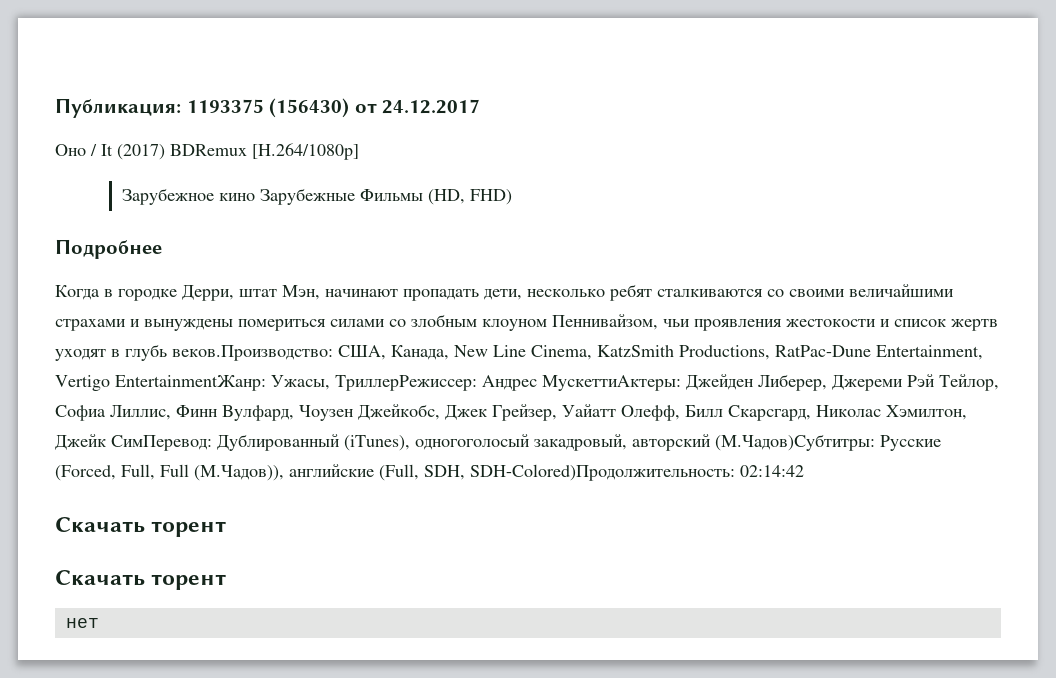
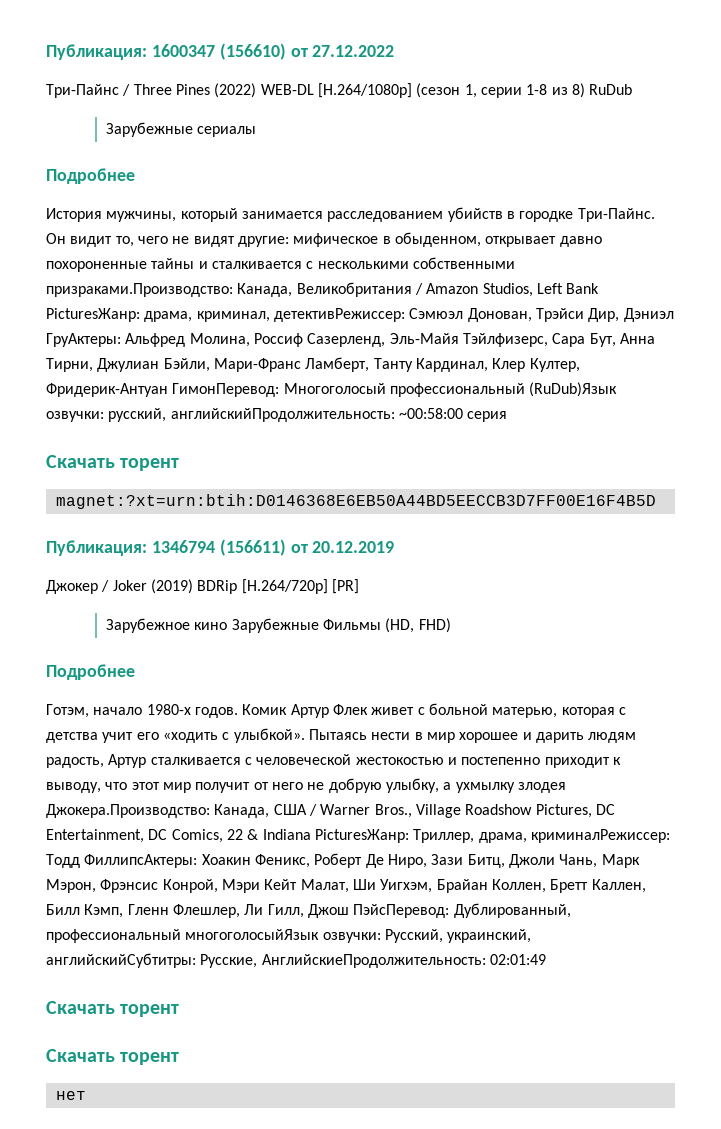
- Публикация: 1193375 (156430) от 24.12.2017
- Оно / It (2017) BDRemux [H.264/1080p]
+ Публикация: 1600347 (156610) от 27.12.2022
+ Три-Пайнс / Three Pines (2022) WEB-DL [H.264/1080p] (сезон 1, серии 1-8 из 8) RuDub
+ Зарубежные сериалы
+ Подробнее
+ История мужчины, который занимается расследованием убийств в городке Три-Пайнс. Он видит то, чего не видят другие: мифическое в обыденном, открывает давно похороненные тайны и сталкивается с несколькими собственными призраками.Производство: Канада, Великобритания / Amazon Studios, Left Bank PicturesЖанр: драма, криминал, детективРежиссер: Сэмюэл Донован, Трэйси Дир, Дэниэл ГруАктеры: Альфред Молина, Россиф Сазерленд, Эль-Майя Тэйлфизерс, Сара Бут, Анна Тирни, Джулиан Бэйли, Мари-Франс Ламберт, Танту Кардинал, Клер Култер, Фридерик-Антуан ГимонПеревод: Многоголосый профессиональный (RuDub)Язык озвучки: русский, английскийПродолжительность: ~00:58:00 серия
+ Скачать торент
+ magnet:?xt=urn:btih:D0146368E6EB50A44BD5EECCB3D7FF00E16F4B5D
+ Публикация: 1346794 (156611) от 20.12.2019
+ Джокер / Joker (2019) BDRip [H.264/720p] [PR]
- Когда в городке Дерри, штат Мэн, начинают пропадать дети, несколько ребят сталкиваются со своими величайшими страхами и вынуждены помериться силами со злобным клоуном Пеннивайзом, чьи проявления жестокости и список жертв уходят в глубь веков.Производство: США, Канада, New Line Cinema, KatzSmith Productions, RatPac-Dune Entertainment, Vertigo EntertainmentЖанр: Ужасы, ТриллерРежиссер: Андрес МускеттиАктеры: Джейден Либерер, Джереми Рэй Тейлор, Софиа Лиллис, Финн Вулфард, Чоузен Джейкобс, Джек Грейзер, Уайатт Олефф, Билл Скарсгард, Николас Хэмилтон, Джейк СимПеревод: Дублированный (iTunes), одногоголосый закадровый, авторский (М.Чадов)Субтитры: Русские (Forced, Full, Full (М.Чадов)), английские (Full, SDH, SDH-Colored)Продолжительность: 02:14:42
+ Готэм, начало 1980-х годов. Комик Артур Флек живет с больной матерью, которая с детства учит его «ходить с улыбкой». Пытаясь нести в мир хорошее и дарить людям радость, Артур сталкивается с человеческой жестокостью и постепенно приходит к выводу, что этот мир получит от него не добрую улыбку, а ухмылку злодея Джокера.Производство: Канада, США / Warner Bros., Village Roadshow Pictures, DC Entertainment, DC Comics, 22 & Indiana PicturesЖанр: Триллер, драма, криминалРежиссер: Тодд ФиллипсАктеры: Хоакин Феникс, Роберт Де Ниро, Зази Битц, Джоли Чань, Марк Мэрон, Фрэнсис Конрой, Мэри Кейт Малат, Ши Уигхэм, Брайан Коллен, Бретт Каллен, Билл Кэмп, Гленн Флешлер, Ли Гилл, Джош ПэйсПеревод: Дублированный, профессиональный многоголосыйЯзык озвучки: Русский, украинский, английскийСубтитры: Русские, АнглийскиеПродолжительность: 02:01:49

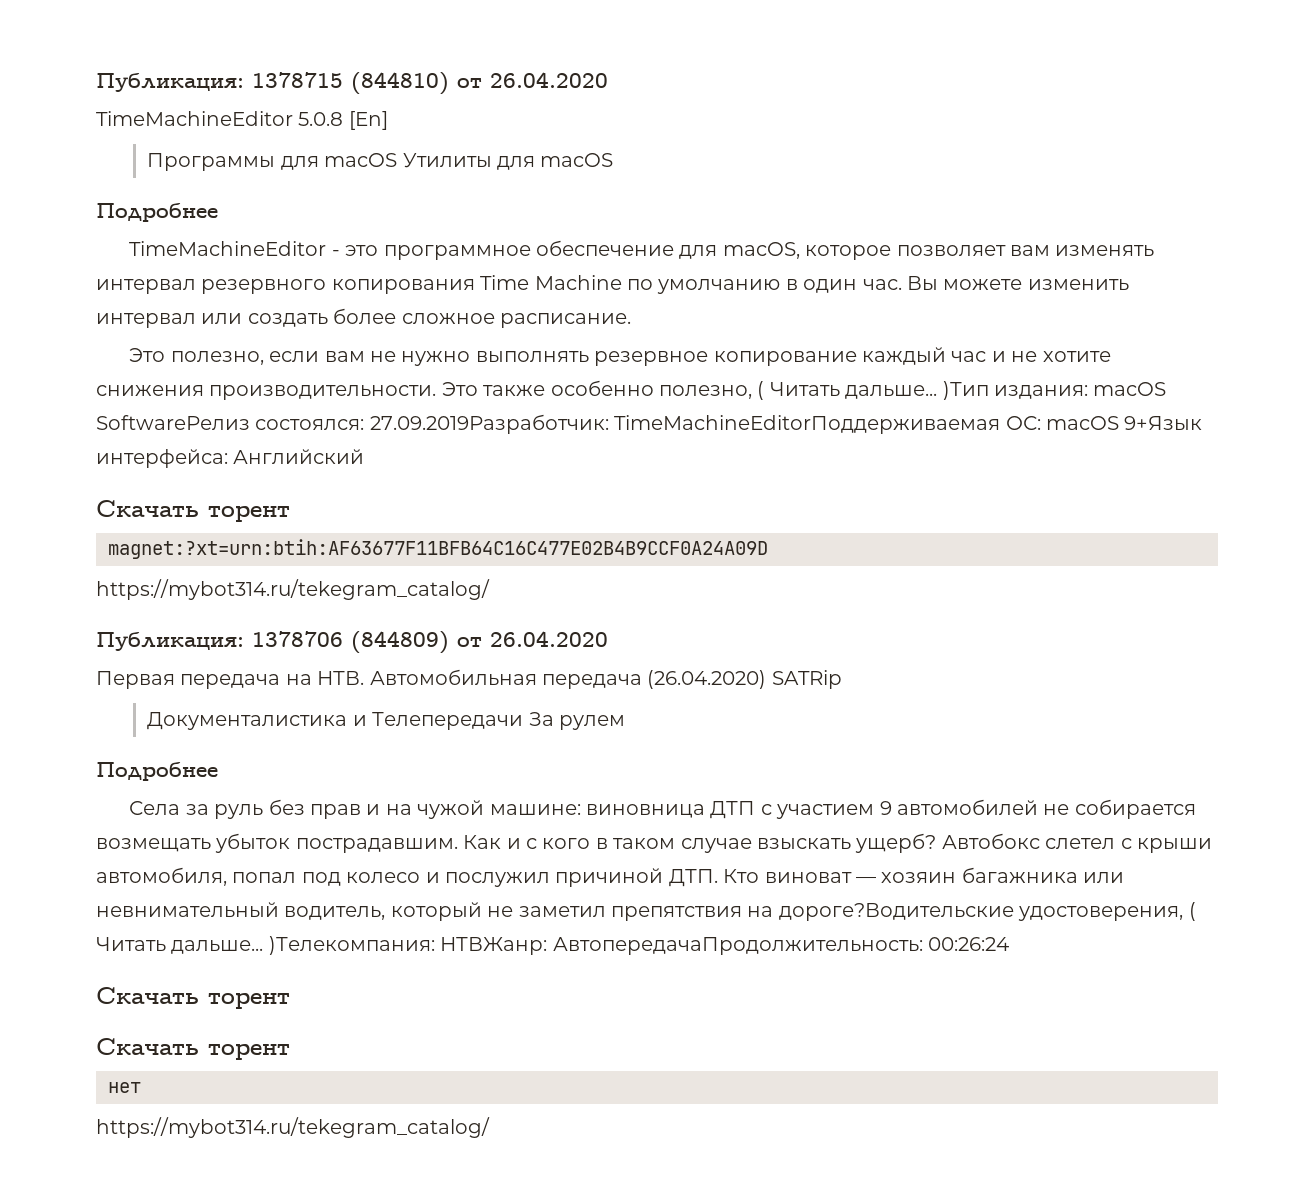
- Публикация: 1600347 (156610) от 27.12.2022
- Три-Пайнс / Three Pines (2022) WEB-DL [H.264/1080p] (сезон 1, серии 1-8 из 8) RuDub
- Зарубежные сериалы
+ Публикация: 1378715 (844810) от 26.04.2020
+ TimeMachineEditor 5.0.8 [En]
+ Программы для macOS Утилиты для macOS
  Подробнее
- История мужчины, который занимается расследованием убийств в городке Три-Пайнс. Он видит то, чего не видят другие: мифическое в обыденном, открывает давно похороненные тайны и сталкивается с несколькими собственными призраками.Производство: Канада, Великобритания / Amazon Studios, Left Bank PicturesЖанр: драма, криминал, детективРежиссер: Сэмюэл Донован, Трэйси Дир, Дэниэл ГруАктеры: Альфред Молина, Россиф Сазерленд, Эль-Майя Тэйлфизерс, Сара Бут, Анна Тирни, Джулиан Бэйли, Мари-Франс Ламберт, Танту Кардинал, Клер Култер, Фридерик-Антуан ГимонПеревод: Многоголосый профессиональный (RuDub)Язык озвучки: русский, английскийПродолжительность: ~00:58:00 серия
+ TimeMachineEditor - это программное обеспечение для macOS, которое позволяет вам изменять интервал резервного копирования Time Machine по умолчанию в один час. Вы можете изменить интервал или создать более сложное расписание.
+ Это полезно, если вам не нужно выполнять резервное копирование каждый час и не хотите снижения производительности. Это также особенно полезно, ( Читать дальше... )Тип издания: macOS SoftwareРелиз состоялся: 27.09.2019Разработчик: TimeMachineEditorПоддерживаемая ОС: macOS 9+Язык интерфейса: Английский
  Скачать торент
- magnet:?xt=urn:btih:D0146368E6EB50A44BD5EECCB3D7FF00E16F4B5D
- Публикация: 1346794 (156611) от 20.12.2019
- Джокер / Joker (2019) BDRip [H.264/720p] [PR]
- Зарубежное кино Зарубежные Фильмы (HD, FHD)
+ magnet:?xt=urn:btih:AF63677F11BFB64C16C477E02B4B9CCF0A24A09D
+ https://mybot314.ru/tekegram_catalog/
+ Публикация: 1378706 (844809) от 26.04.2020
+ Первая передача на НТВ. Автомобильная передача (26.04.2020) SATRip
+ Документалистика и Телепередачи За рулем
  Подробнее
- Готэм, начало 1980-х годов. Комик Артур Флек живет с больной матерью, которая с детства учит его «ходить с улыбкой». Пытаясь нести в мир хорошее и дарить людям радость, Артур сталкивается с человеческой жестокостью и постепенно приходит к выводу, что этот мир получит от него не добрую улыбку, а ухмылку злодея Джокера.Производство: Канада, США / Warner Bros., Village Roadshow Pictures, DC Entertainment, DC Comics, 22 & Indiana PicturesЖанр: Триллер, драма, криминалРежиссер: Тодд ФиллипсАктеры: Хоакин Феникс, Роберт Де Ниро, Зази Битц, Джоли Чань, Марк Мэрон, Фрэнсис Конрой, Мэри Кейт Малат, Ши Уигхэм, Брайан Коллен, Бретт Каллен, Билл Кэмп, Гленн Флешлер, Ли Гилл, Джош ПэйсПеревод: Дублированный, профессиональный многоголосыйЯзык озвучки: Русский, украинский, английскийСубтитры: Русские, АнглийскиеПродолжительность: 02:01:49
+ Села за руль без прав и на чужой машине: виновница ДТП с участием 9 автомобилей не собирается возмещать убыток пострадавшим. Как и с кого в таком случае взыскать ущерб? Автобокс слетел с крыши автомобиля, попал под колесо и послужил причиной ДТП. Кто виноват — хозяин багажника или невнимательный водитель, который не заметил препятствия на дороге?Водительские удостоверения, ( Читать дальше... )Телекомпания: НТВЖанр: АвтопередачаПродолжительность: 00:26:24
  нет
+ https://mybot314.ru/tekegram_catalog/

